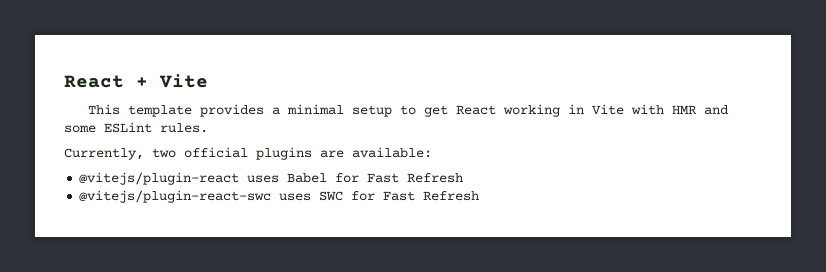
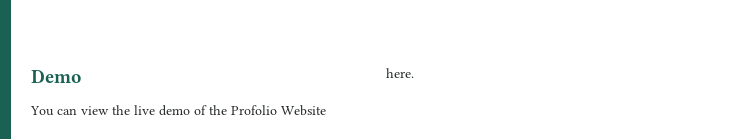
- React + Vite
- This template provides a minimal setup to get React working in Vite with HMR and some ESLint rules.
- Currently, two official plugins are available:
- @vitejs/plugin-react uses Babel for Fast Refresh
- @vitejs/plugin-react-swc uses SWC for Fast Refresh
+ Demo
+ You can view the live demo of the Profolio Website here.

